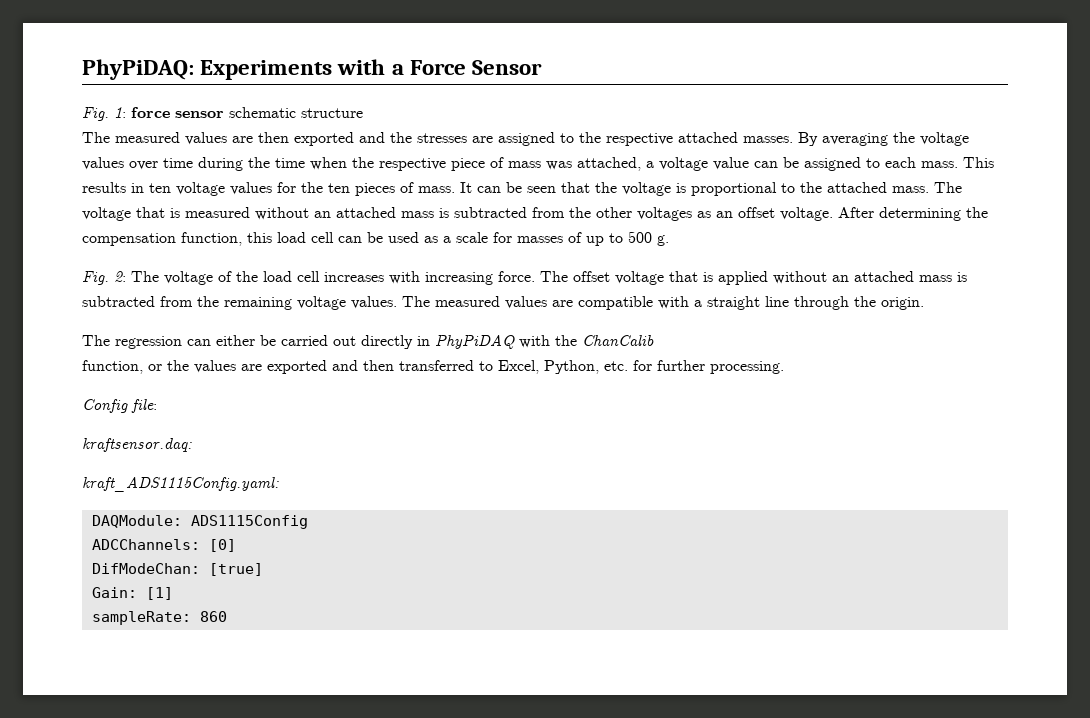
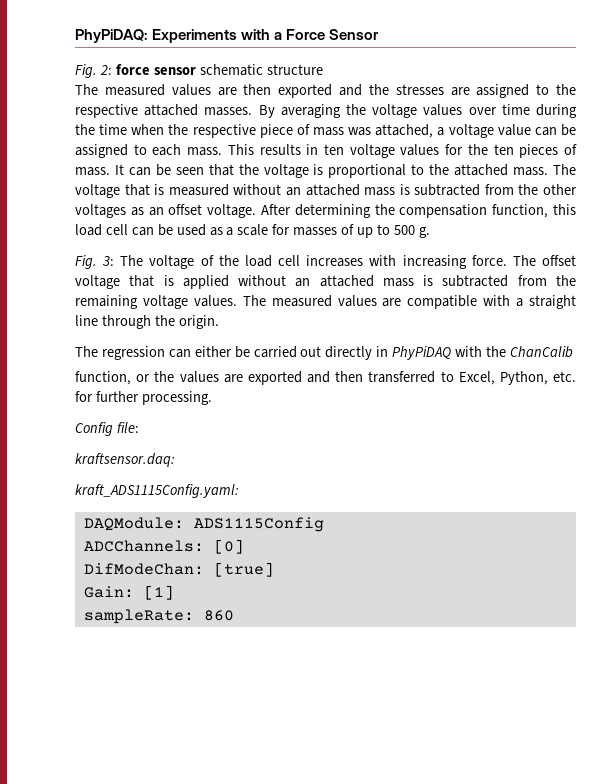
- Fig. 1: force sensor schematic structure
+ Fig. 2: force sensor schematic structure
- Fig. 2: The voltage of the load cell increases with increasing force.
+ Fig. 3: The voltage of the load cell increases with increasing force.

